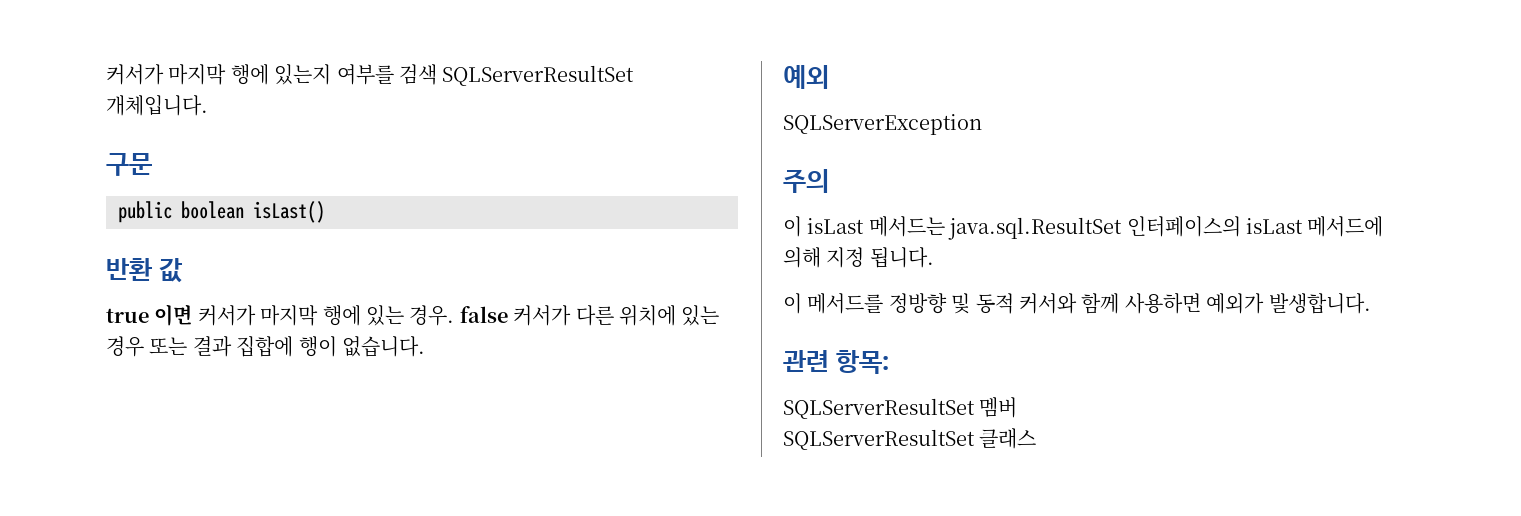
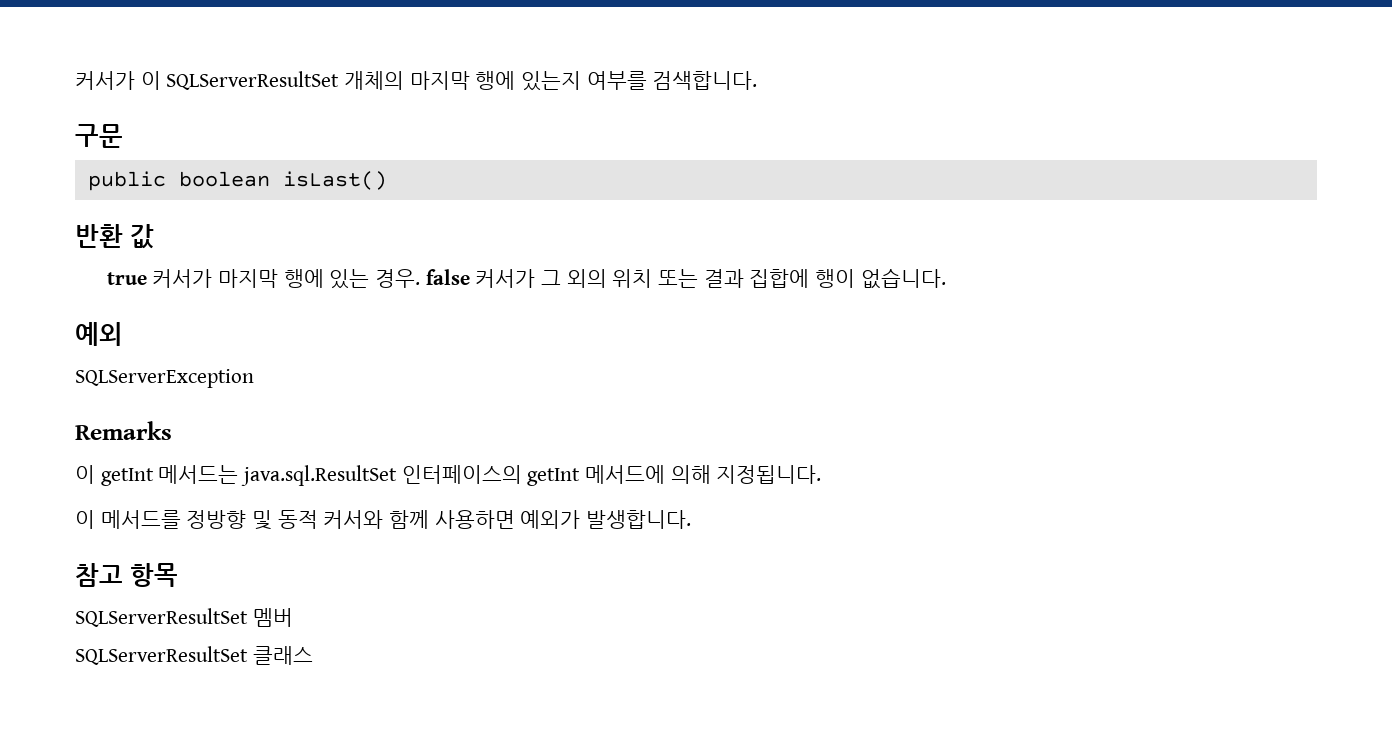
- 커서가 마지막 행에 있는지 여부를 검색 SQLServerResultSet 개체입니다.
+ 커서가 이 SQLServerResultSet 개체의 마지막 행에 있는지 여부를 검색합니다.
- true 이면 커서가 마지막 행에 있는 경우. false 커서가 다른 위치에 있는 경우 또는 결과 집합에 행이 없습니다.
+ true 커서가 마지막 행에 있는 경우. false 커서가 그 외의 위치 또는 결과 집합에 행이 없습니다.
- 주의
- 이 isLast 메서드는 java.sql.ResultSet 인터페이스의 isLast 메서드에 의해 지정 됩니다.
+ Remarks
+ 이 getInt 메서드는 java.sql.ResultSet 인터페이스의 getInt 메서드에 의해 지정됩니다.
- 관련 항목:
+ 참고 항목

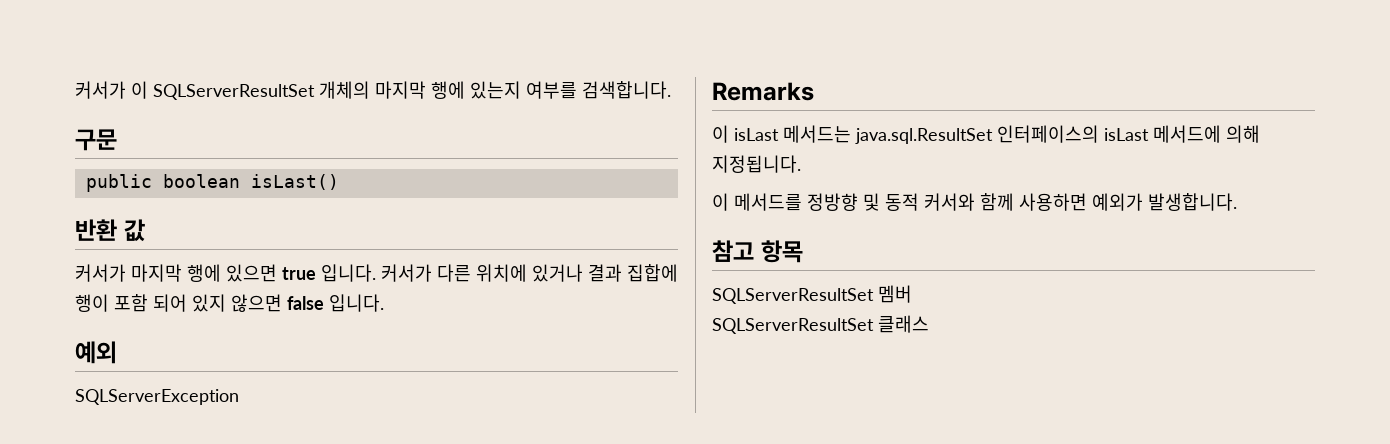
- true 커서가 마지막 행에 있는 경우. false 커서가 그 외의 위치 또는 결과 집합에 행이 없습니다.
+ 커서가 마지막 행에 있으면 true 입니다. 커서가 다른 위치에 있거나 결과 집합에 행이 포함 되어 있지 않으면 false 입니다.
- 이 getInt 메서드는 java.sql.ResultSet 인터페이스의 getInt 메서드에 의해 지정됩니다.
+ 이 isLast 메서드는 java.sql.ResultSet 인터페이스의 isLast 메서드에 의해 지정됩니다.

